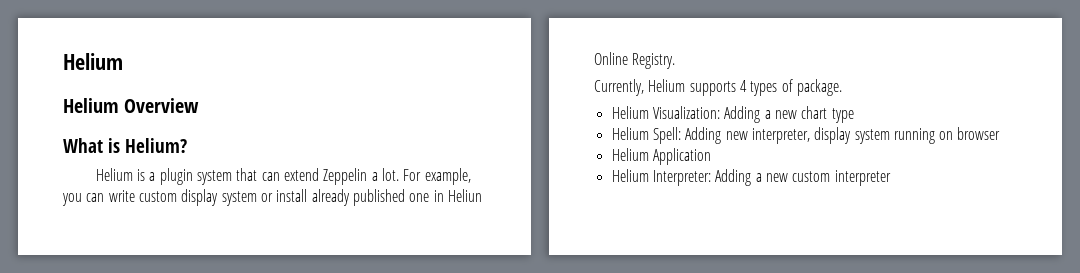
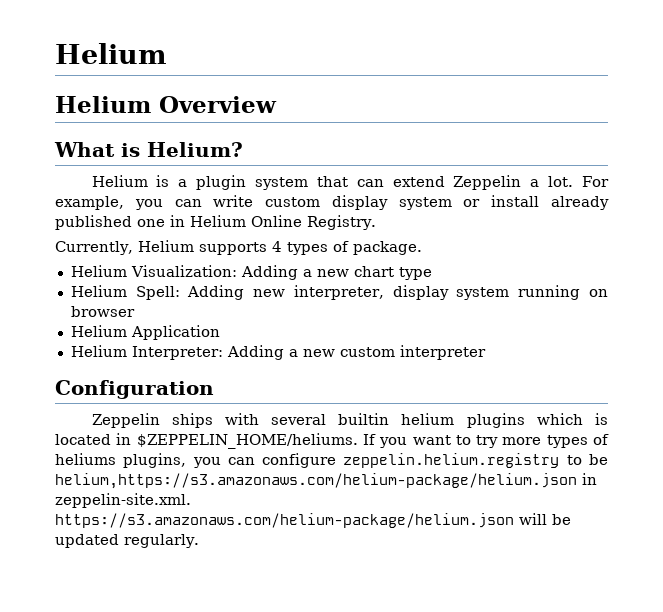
- For example, you can write custom display system or install already published one in Heliun Online Registry.
+ For example, you can write custom display system or install already published one in Helium Online Registry.
+ Configuration
+ Zeppelin ships with several builtin helium plugins which is located in $ZEPPELIN_HOME/heliums. If you want to try more types of heliums plugins, you can configure zeppelin.helium.registry to be helium,https://s3.amazonaws.com/helium-package/helium.json in zeppelin-site.xml. https://s3.amazonaws.com/helium-package/helium.json will be updated regularly.

